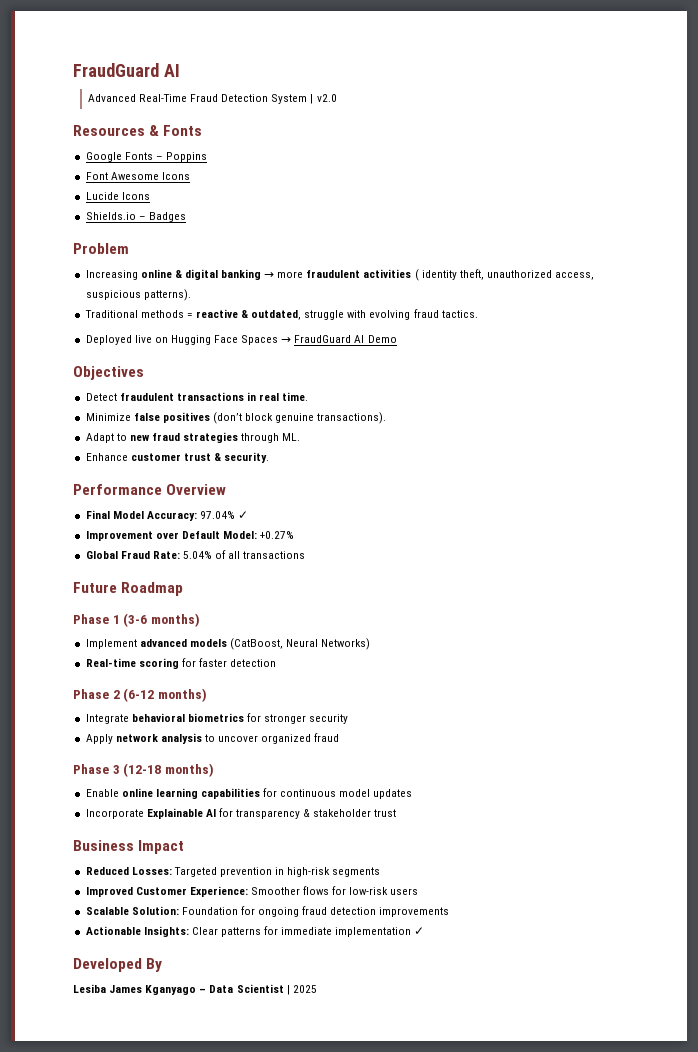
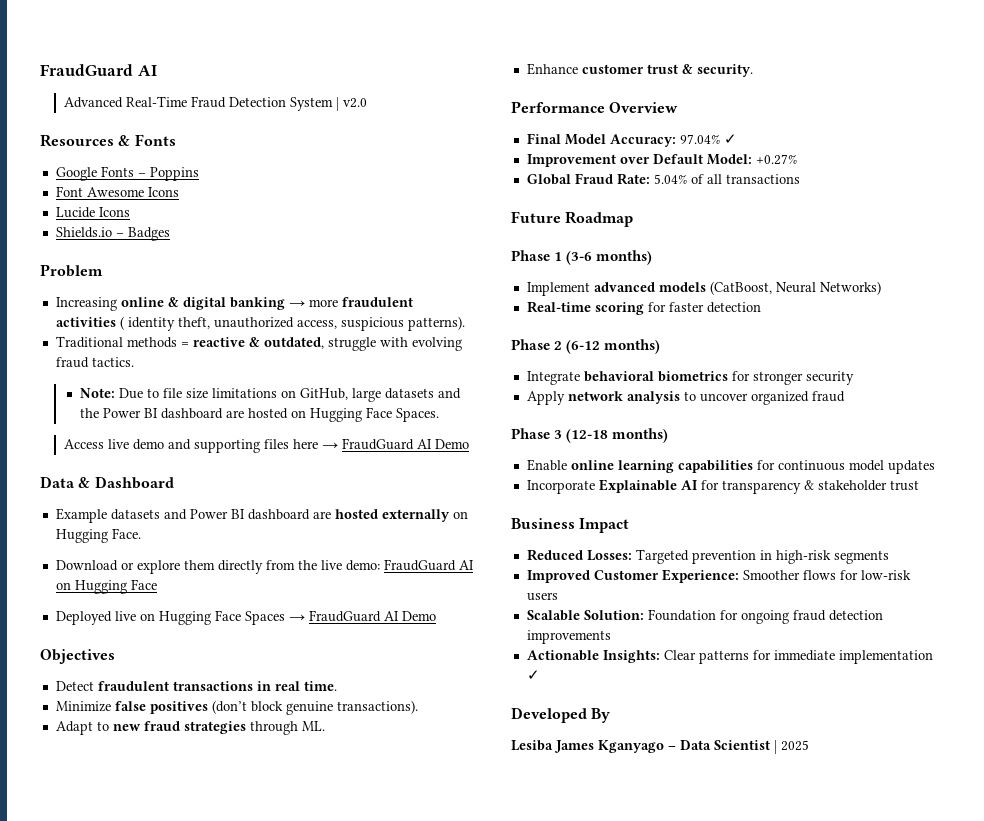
+ Note: Due to file size limitations on GitHub, large datasets and the Power BI dashboard are hosted on Hugging Face Spaces.
+ Access live demo and supporting files here → FraudGuard AI Demo
+ Data & Dashboard
+ Example datasets and Power BI dashboard are hosted externally on Hugging Face.
+ Download or explore them directly from the live demo: FraudGuard AI on Hugging Face

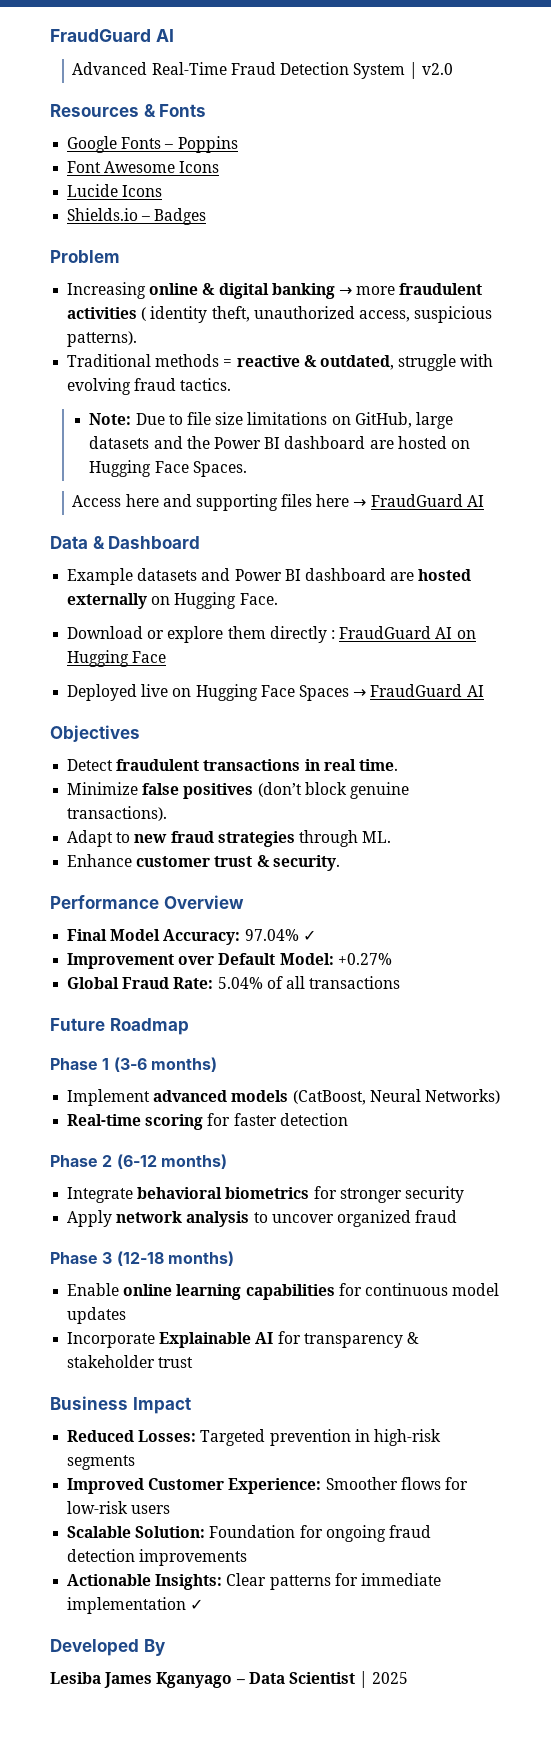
- Access live demo and supporting files here → FraudGuard AI Demo
+ Access here and supporting files here → FraudGuard AI
- Download or explore them directly from the live demo: FraudGuard AI on Hugging Face
+ Download or explore them directly : FraudGuard AI on Hugging Face
- Deployed live on Hugging Face Spaces → FraudGuard AI Demo
+ Deployed live on Hugging Face Spaces → FraudGuard AI

